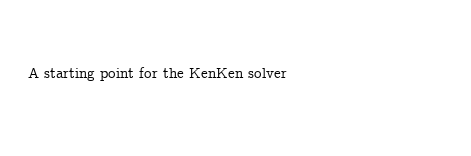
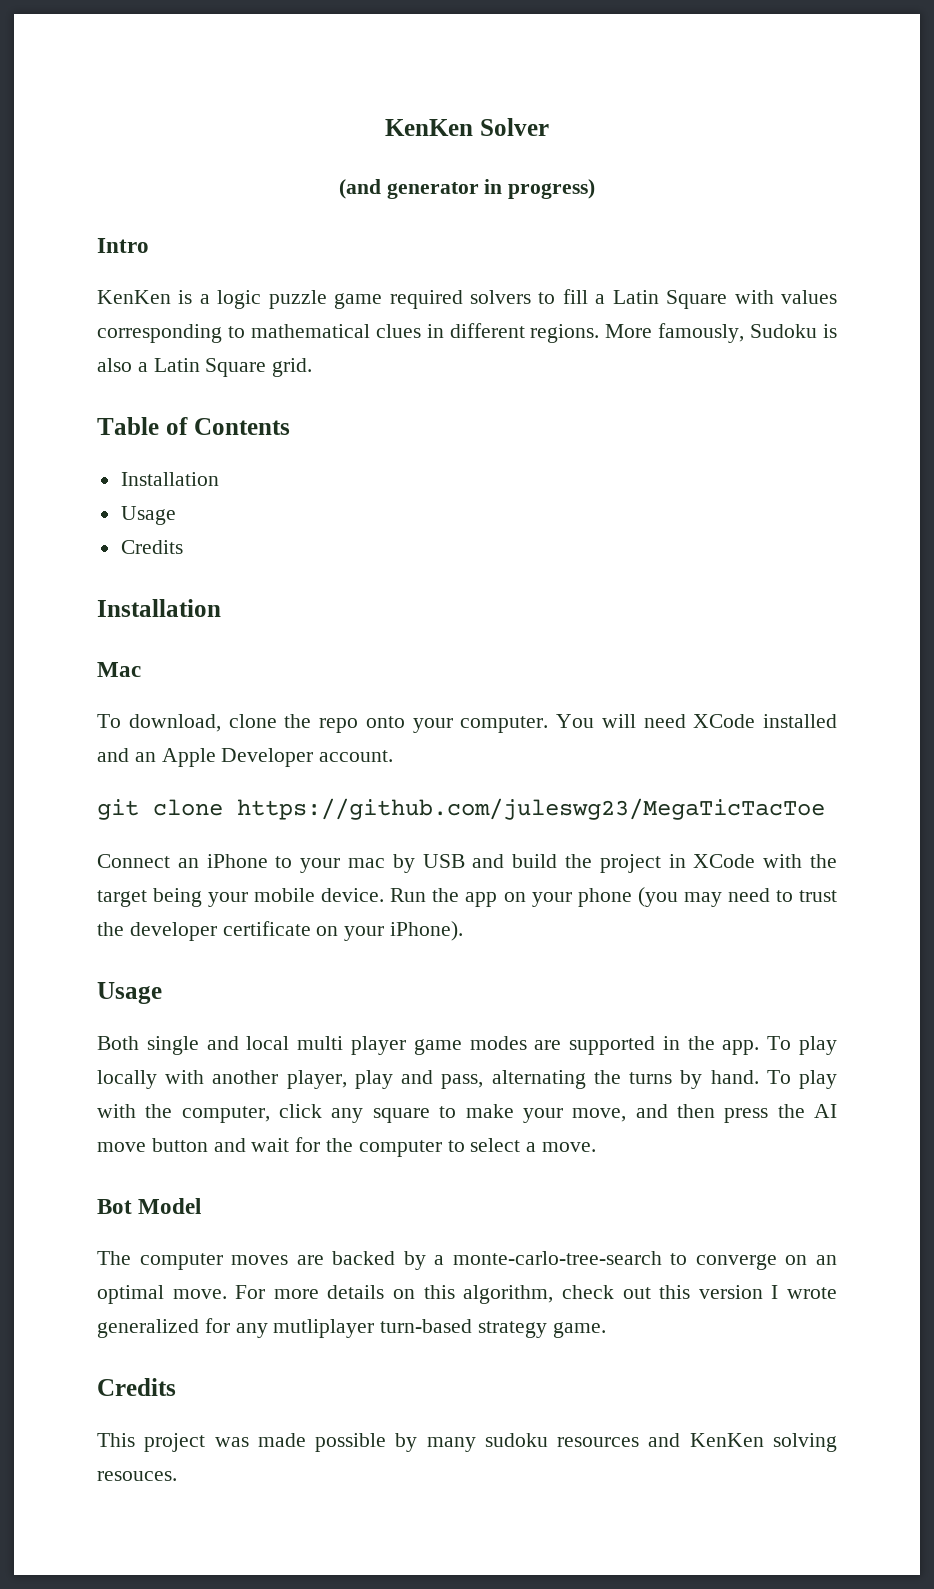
- A starting point for the KenKen solver
+ KenKen Solver
+ (and generator in progress)
+ Intro
+ KenKen is a logic puzzle game required solvers to fill a Latin Square with values corresponding to mathematical clues in different regions. More famously, Sudoku is also a Latin Square grid.
+ Table of Contents
+ Installation
+ Usage
+ Credits
+ Installation
+ Mac
+ To download, clone the repo onto your computer. You will need XCode installed and an Apple Developer account.
+ git clone https://github.com/juleswg23/MegaTicTacToe
+ Connect an iPhone to your mac by USB and build the project in XCode with the target being your mobile device. Run the app on your phone (you may need to trust the developer certificate on your iPhone).
+ Usage
+ Both single and local multi player game modes are supported in the app. To play locally with another player, play and pass, alternating the turns by hand. To play with the computer, click any square to make your move, and then press the AI move button and wait for the computer to select a move.
+ Bot Model
+ The computer moves are backed by a monte-carlo-tree-search to converge on an optimal move. For more details on this algorithm, check out this version I wrote generalized for any mutliplayer turn-based strategy game.
+ Credits
+ This project was made possible by many sudoku resources and KenKen solving resouces.

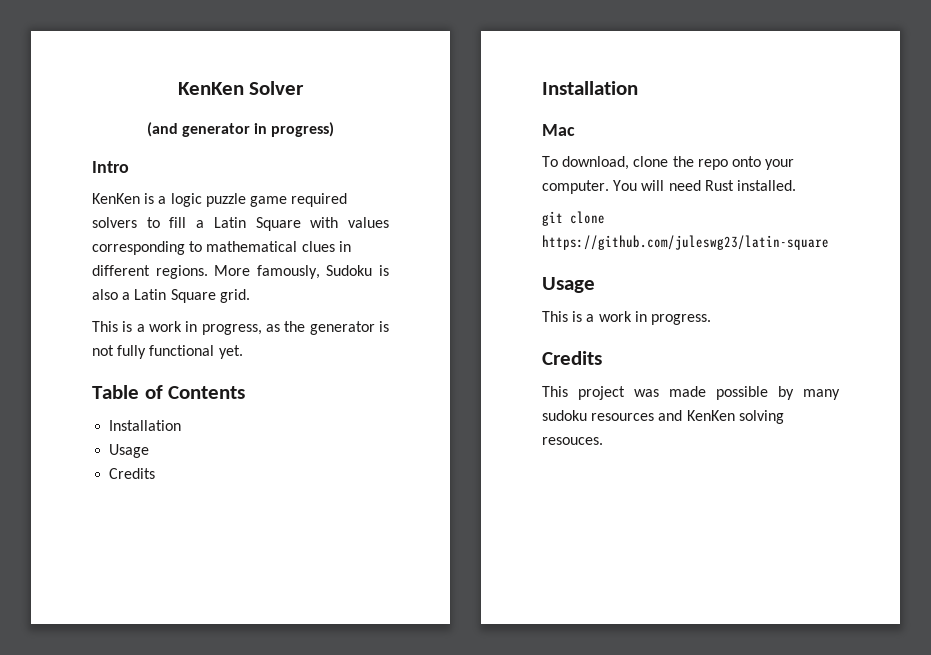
+ This is a work in progress, as the generator is not fully functional yet.
- You will need XCode installed and an Apple Developer account.
- git clone https://github.com/juleswg23/MegaTicTacToe
- Connect an iPhone to your mac by USB and build the project in XCode with the target being your mobile device. Run the app on your phone (you may need to trust the developer certificate on your iPhone).
+ You will need Rust installed.
+ git clone https://github.com/juleswg23/latin-square
  Usage
- Both single and local multi player game modes are supported in the app. To play locally with another player, play and pass, alternating the turns by hand. To play with the computer, click any square to make your move, and then press the AI move button and wait for the computer to select a move.
- Bot Model
- The computer moves are backed by a monte-carlo-tree-search to converge on an optimal move. For more details on this algorithm, check out this version I wrote generalized for any mutliplayer turn-based strategy game.
+ This is a work in progress.

